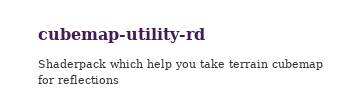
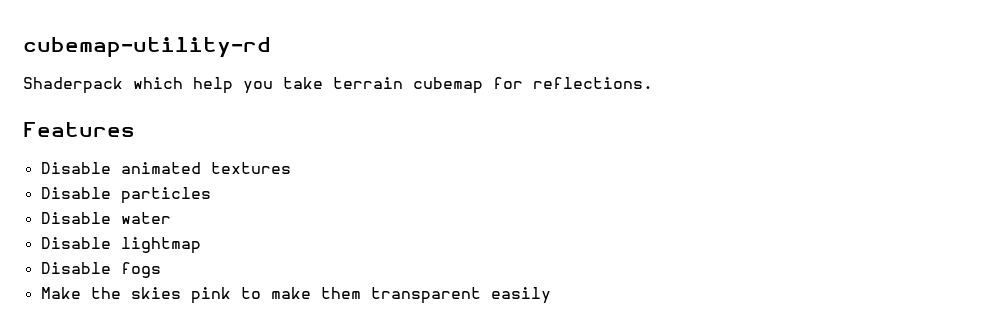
- Shaderpack which help you take terrain cubemap for reflections
+ Shaderpack which help you take terrain cubemap for reflections.
+ Features
+ Disable animated textures
+ Disable particles
+ Disable water
+ Disable lightmap
+ Disable fogs
+ Make the skies pink to make them transparent easily

